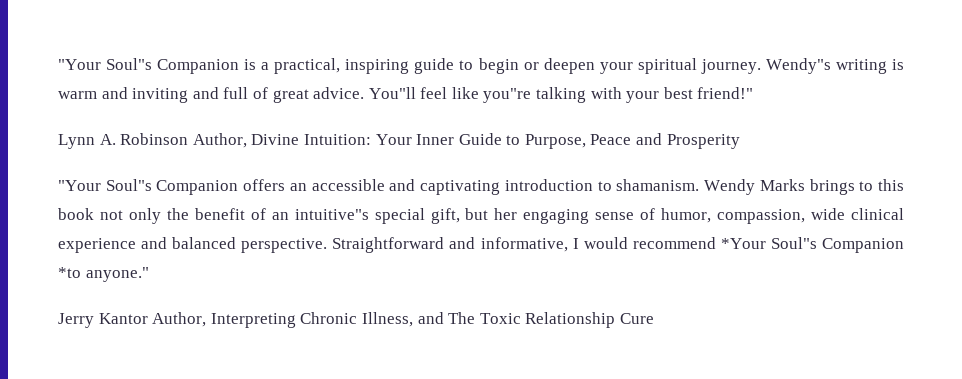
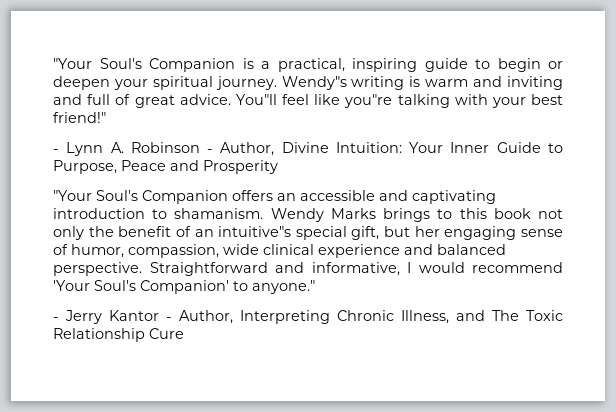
- "Your Soul"s Companion is a practical, inspiring guide to begin or deepen your spiritual journey.
+ "Your Soul's Companion is a practical, inspiring guide to begin or deepen your spiritual journey.
- Lynn A. Robinson Author, Divine Intuition: Your Inner Guide to Purpose, Peace and Prosperity
+ - Lynn A. Robinson - Author, Divine Intuition: Your Inner Guide to Purpose, Peace and Prosperity
- "Your Soul"s Companion offers an accessible and captivating introduction to shamanism.
+ "Your Soul's Companion offers an accessible and captivating introduction to shamanism.
- Straightforward and informative, I would recommend *Your Soul"s Companion *to anyone."
+ Straightforward and informative, I would recommend 'Your Soul's Companion' to anyone."
- Jerry Kantor Author, Interpreting Chronic Illness, and The Toxic Relationship Cure
+ - Jerry Kantor - Author, Interpreting Chronic Illness, and The Toxic Relationship Cure

